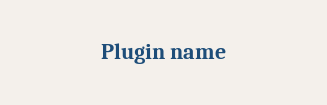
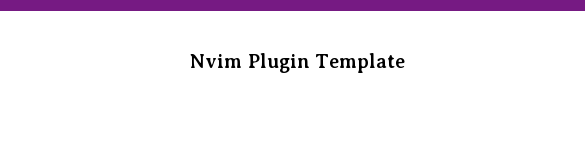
- Plugin name
+ Nvim Plugin Template

